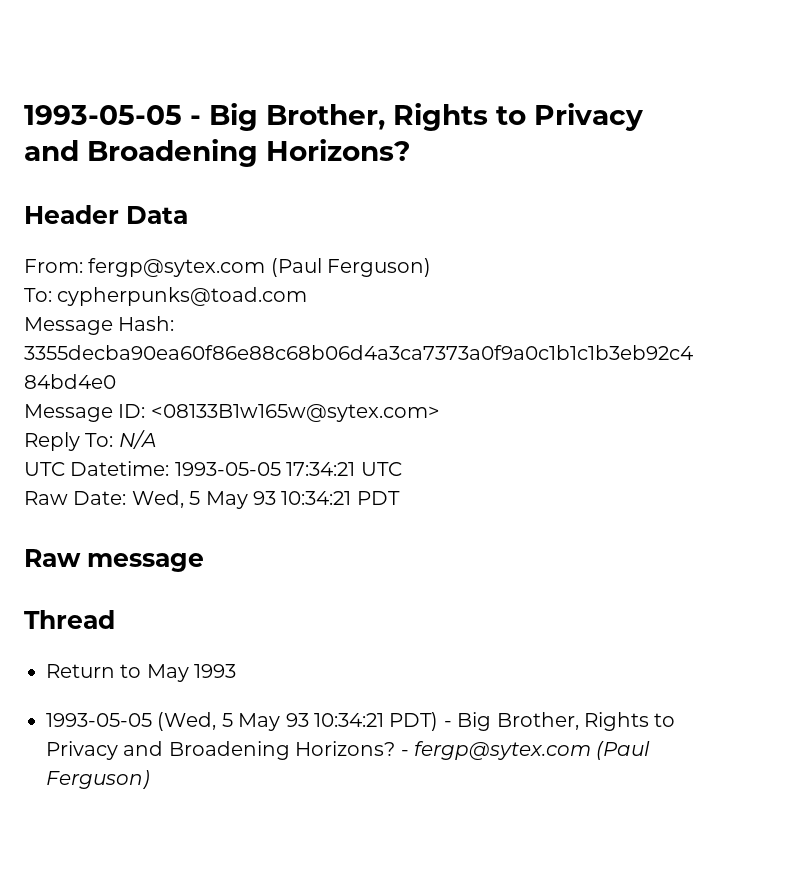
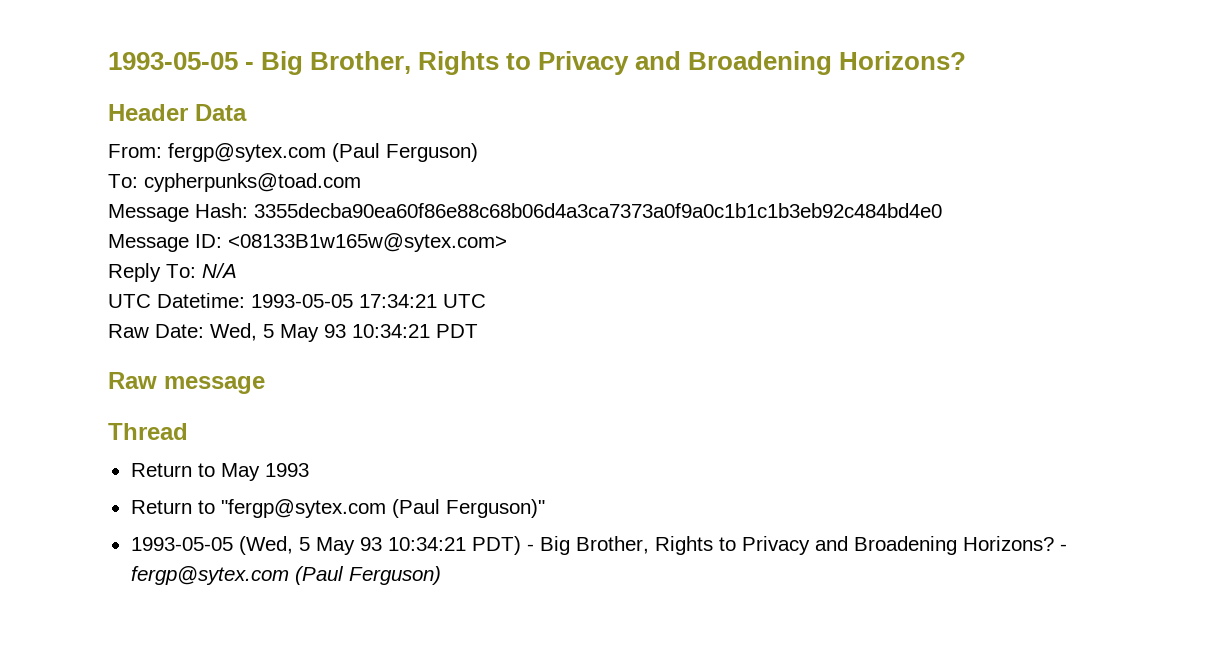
+ Return to "fergp@sytex.com (Paul Ferguson)"

